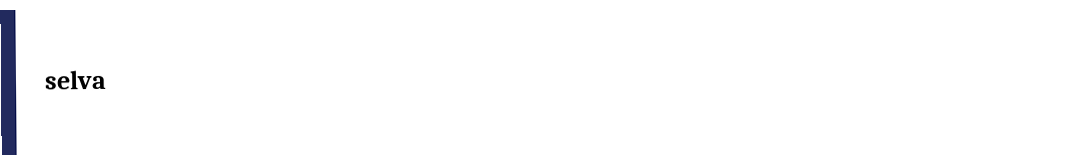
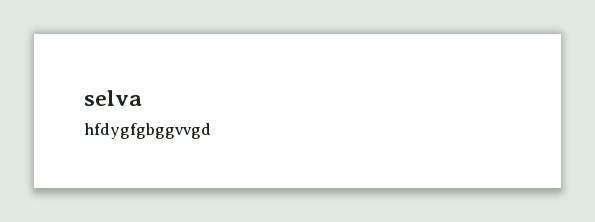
+ hfdygfgbggvvgd

